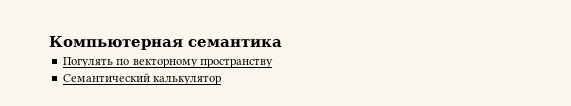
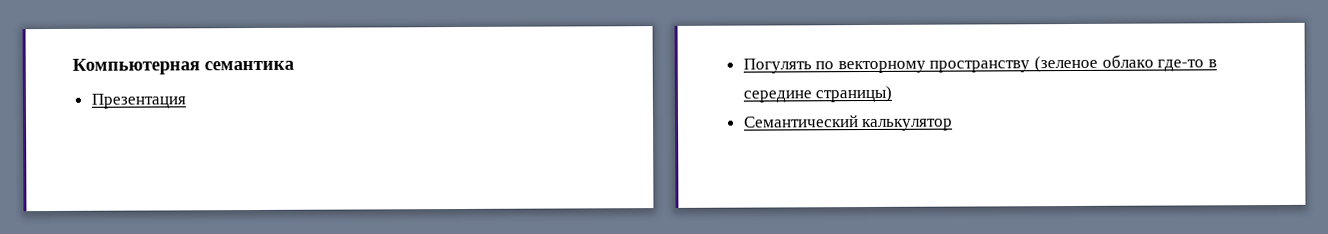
+ Презентация
- Погулять по векторному пространству
+ Погулять по векторному пространству (зеленое облако где-то в середине страницы)

